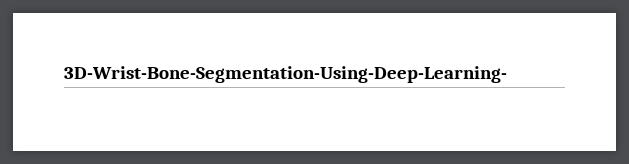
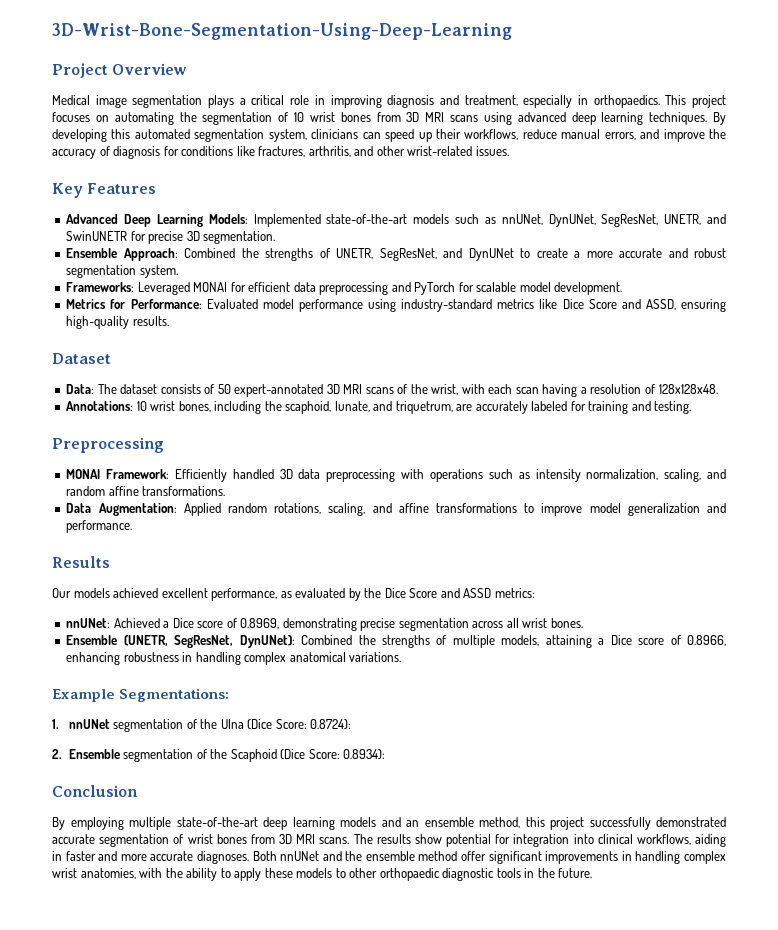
- 3D-Wrist-Bone-Segmentation-Using-Deep-Learning-
+ 3D-Wrist-Bone-Segmentation-Using-Deep-Learning
+ Project Overview
+ Medical image segmentation plays a critical role in improving diagnosis and treatment, especially in orthopaedics. This project focuses on automating the segmentation of 10 wrist bones from 3D MRI scans using advanced deep learning techniques. By developing this automated segmentation system, clinicians can speed up their workflows, reduce manual errors, and improve the accuracy of diagnosis for conditions like fractures, arthritis, and other wrist-related issues.
+ Key Features
+ Advanced Deep Learning Models: Implemented state-of-the-art models such as nnUNet, DynUNet, SegResNet, UNETR, and SwinUNETR for precise 3D segmentation.
+ Ensemble Approach: Combined the strengths of UNETR, SegResNet, and DynUNet to create a more accurate and robust segmentation system.
+ Frameworks: Leveraged MONAI for efficient data preprocessing and PyTorch for scalable model development.
+ Metrics for Performance: Evaluated model performance using industry-standard metrics like Dice Score and ASSD, ensuring high-quality results.
+ Dataset
+ Data: The dataset consists of 50 expert-annotated 3D MRI scans of the wrist, with each scan having a resolution of 128x128x48.
+ Annotations: 10 wrist bones, including the scaphoid, lunate, and triquetrum, are accurately labeled for training and testing.
+ Preprocessing
+ MONAI Framework: Efficiently handled 3D data preprocessing with operations such as intensity normalization, scaling, and random affine transformations.
+ Data Augmentation: Applied random rotations, scaling, and affine transformations to improve model generalization and performance.
+ Results
+ Our models achieved excellent performance, as evaluated by the Dice Score and ASSD metrics:
+ nnUNet: Achieved a Dice score of 0.8969, demonstrating precise segmentation across all wrist bones.
+ Ensemble (UNETR, SegResNet, DynUNet): Combined the strengths of multiple models, attaining a Dice score of 0.8966, enhancing robustness in handling complex anatomical variations.
+ Example Segmentations:
+ 1. nnUNet segmentation of the Ulna (Dice Score: 0.8724):
+ 2. Ensemble segmentation of the Scaphoid (Dice Score: 0.8934):
+ Conclusion
+ By employing multiple state-of-the-art deep learning models and an ensemble method, this project successfully demonstrated accurate segmentation of wrist bones from 3D MRI scans. The results show potential for integration into clinical workflows, aiding in faster and more accurate diagnoses. Both nnUNet and the ensemble method offer significant improvements in handling complex wrist anatomies, with the ability to apply these models to other orthopaedic diagnostic tools in the future.

